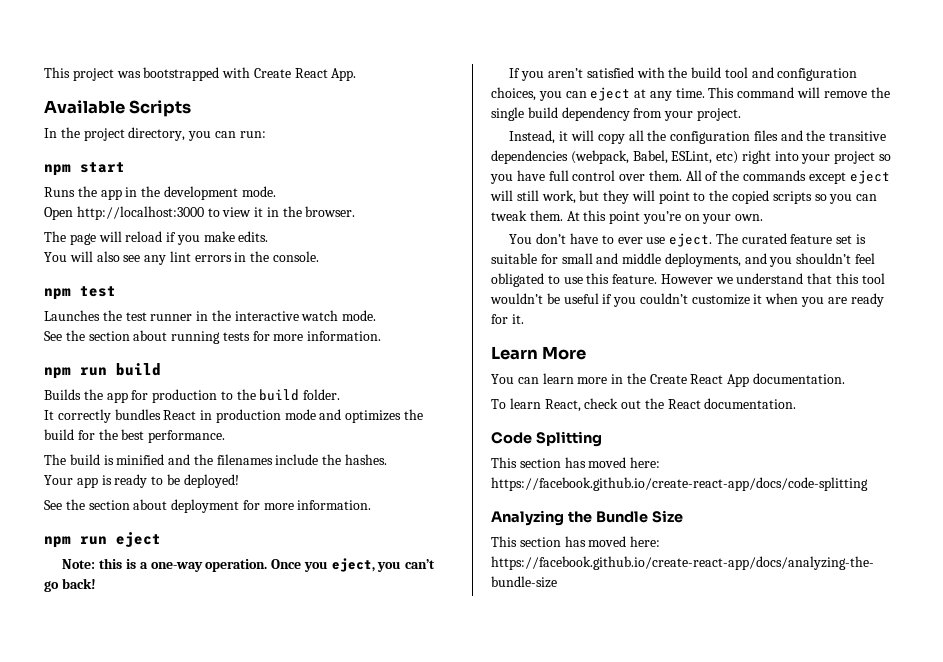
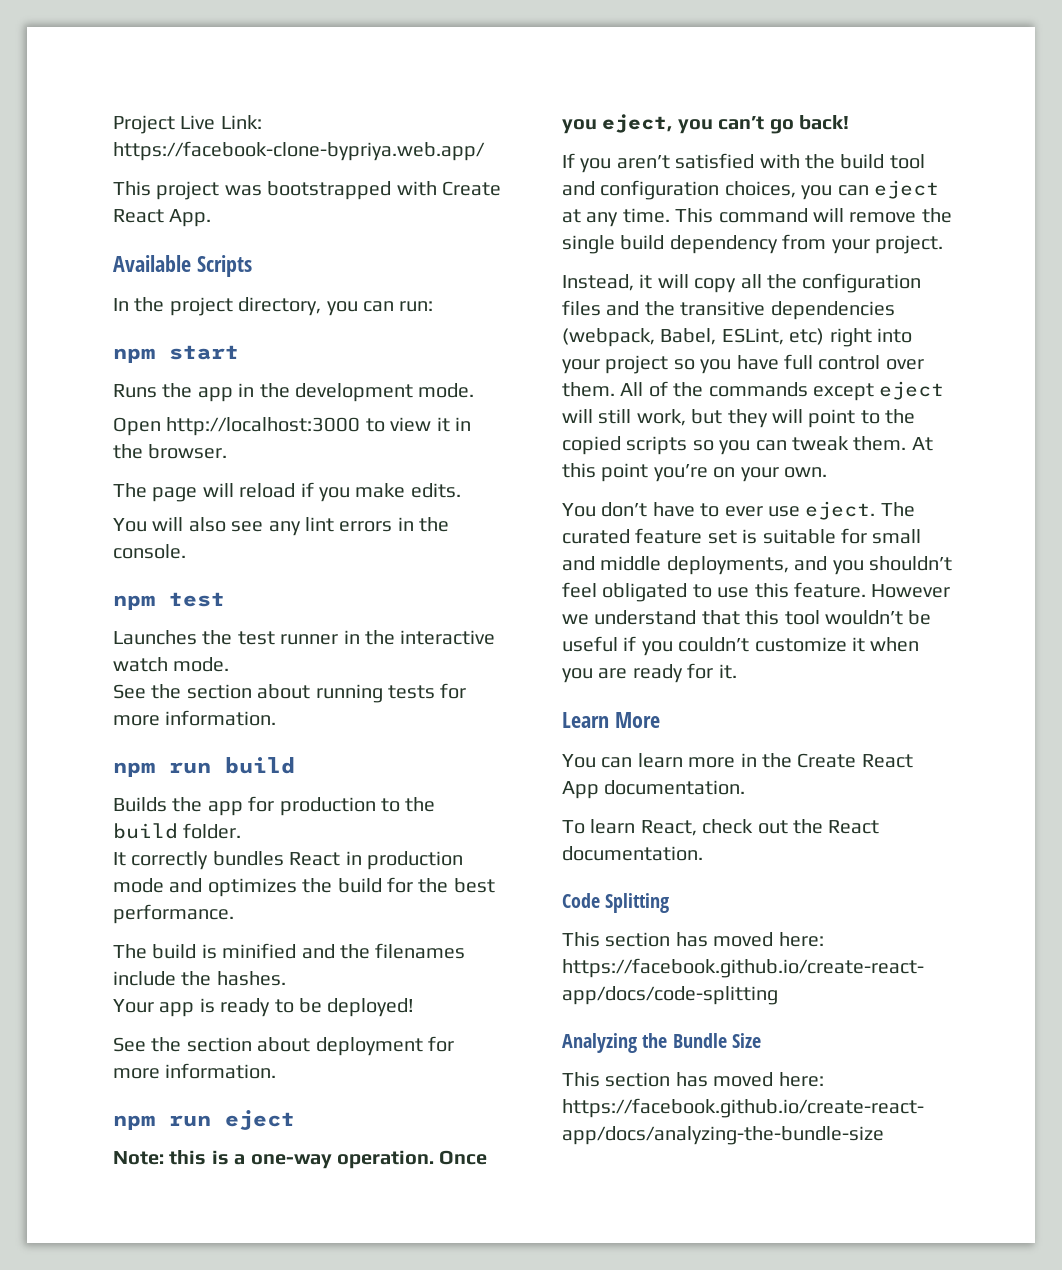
+ Project Live Link: https://facebook-clone-bypriya.web.app/

